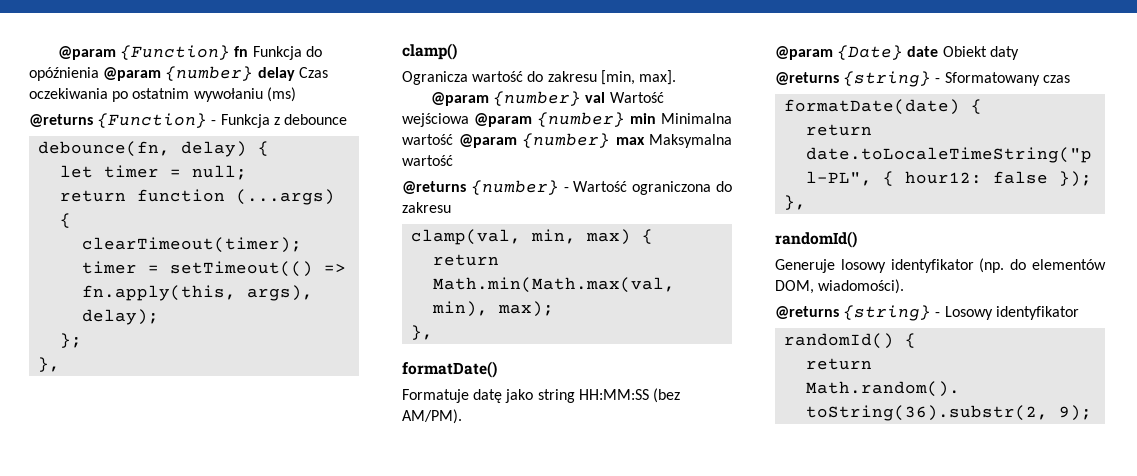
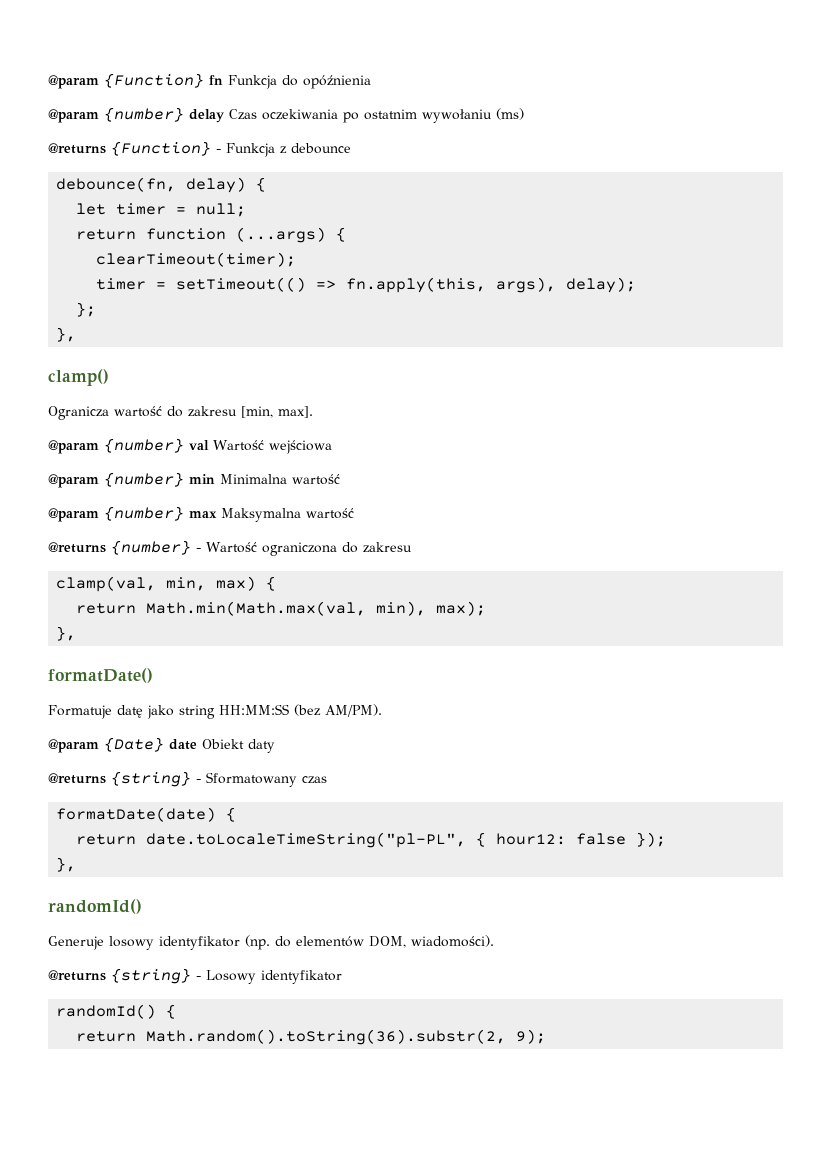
- @param {Function} fn Funkcja do opóźnienia @param {number} delay Czas oczekiwania po ostatnim wywołaniu (ms)
+ @param {Function} fn Funkcja do opóźnienia
+ @param {number} delay Czas oczekiwania po ostatnim wywołaniu (ms)
- @param {number} val Wartość wejściowa @param {number} min Minimalna wartość @param {number} max Maksymalna wartość
+ @param {number} val Wartość wejściowa
+ @param {number} min Minimalna wartość
+ @param {number} max Maksymalna wartość

